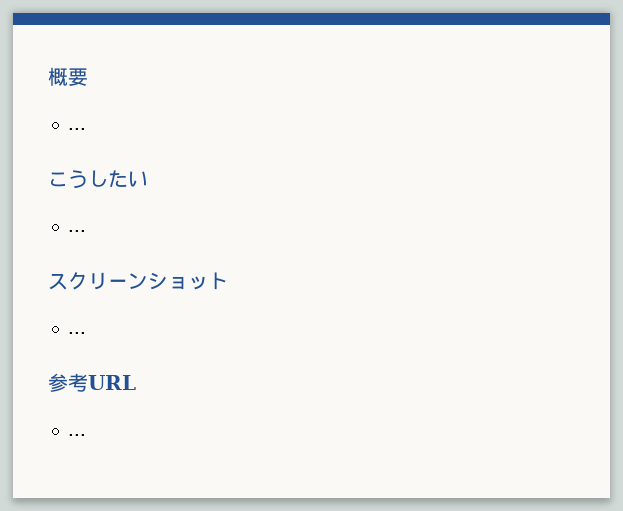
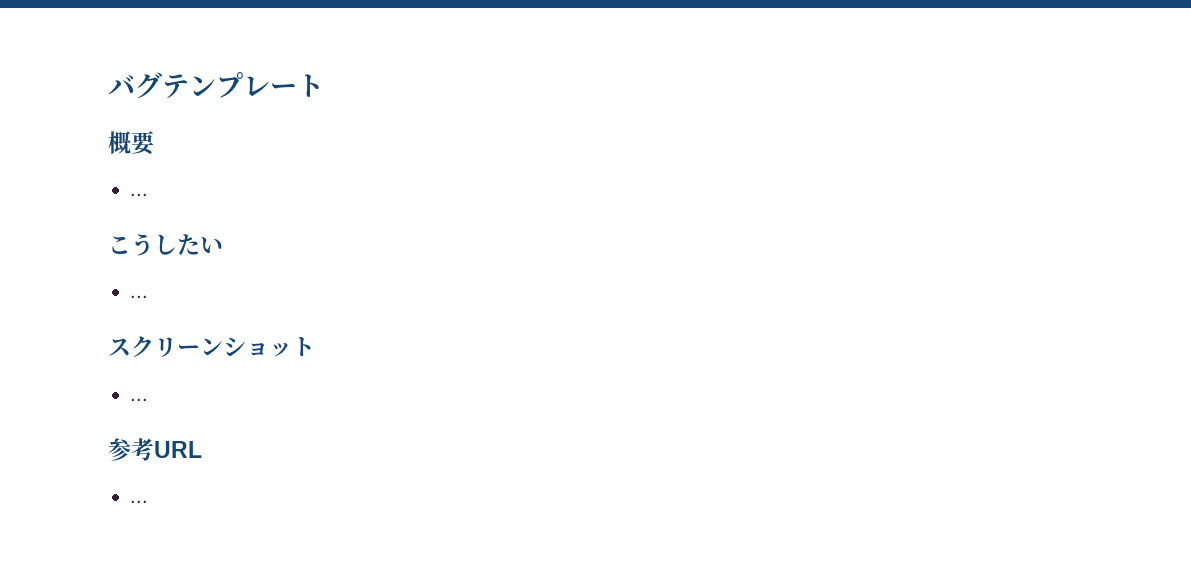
+ バグテンプレート

